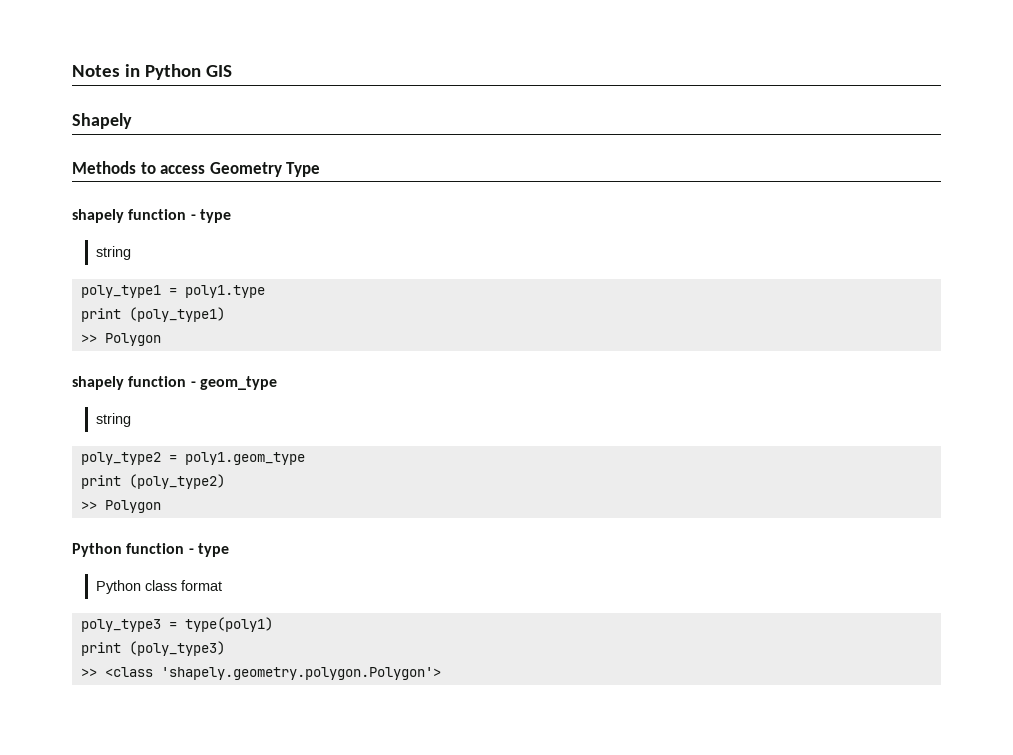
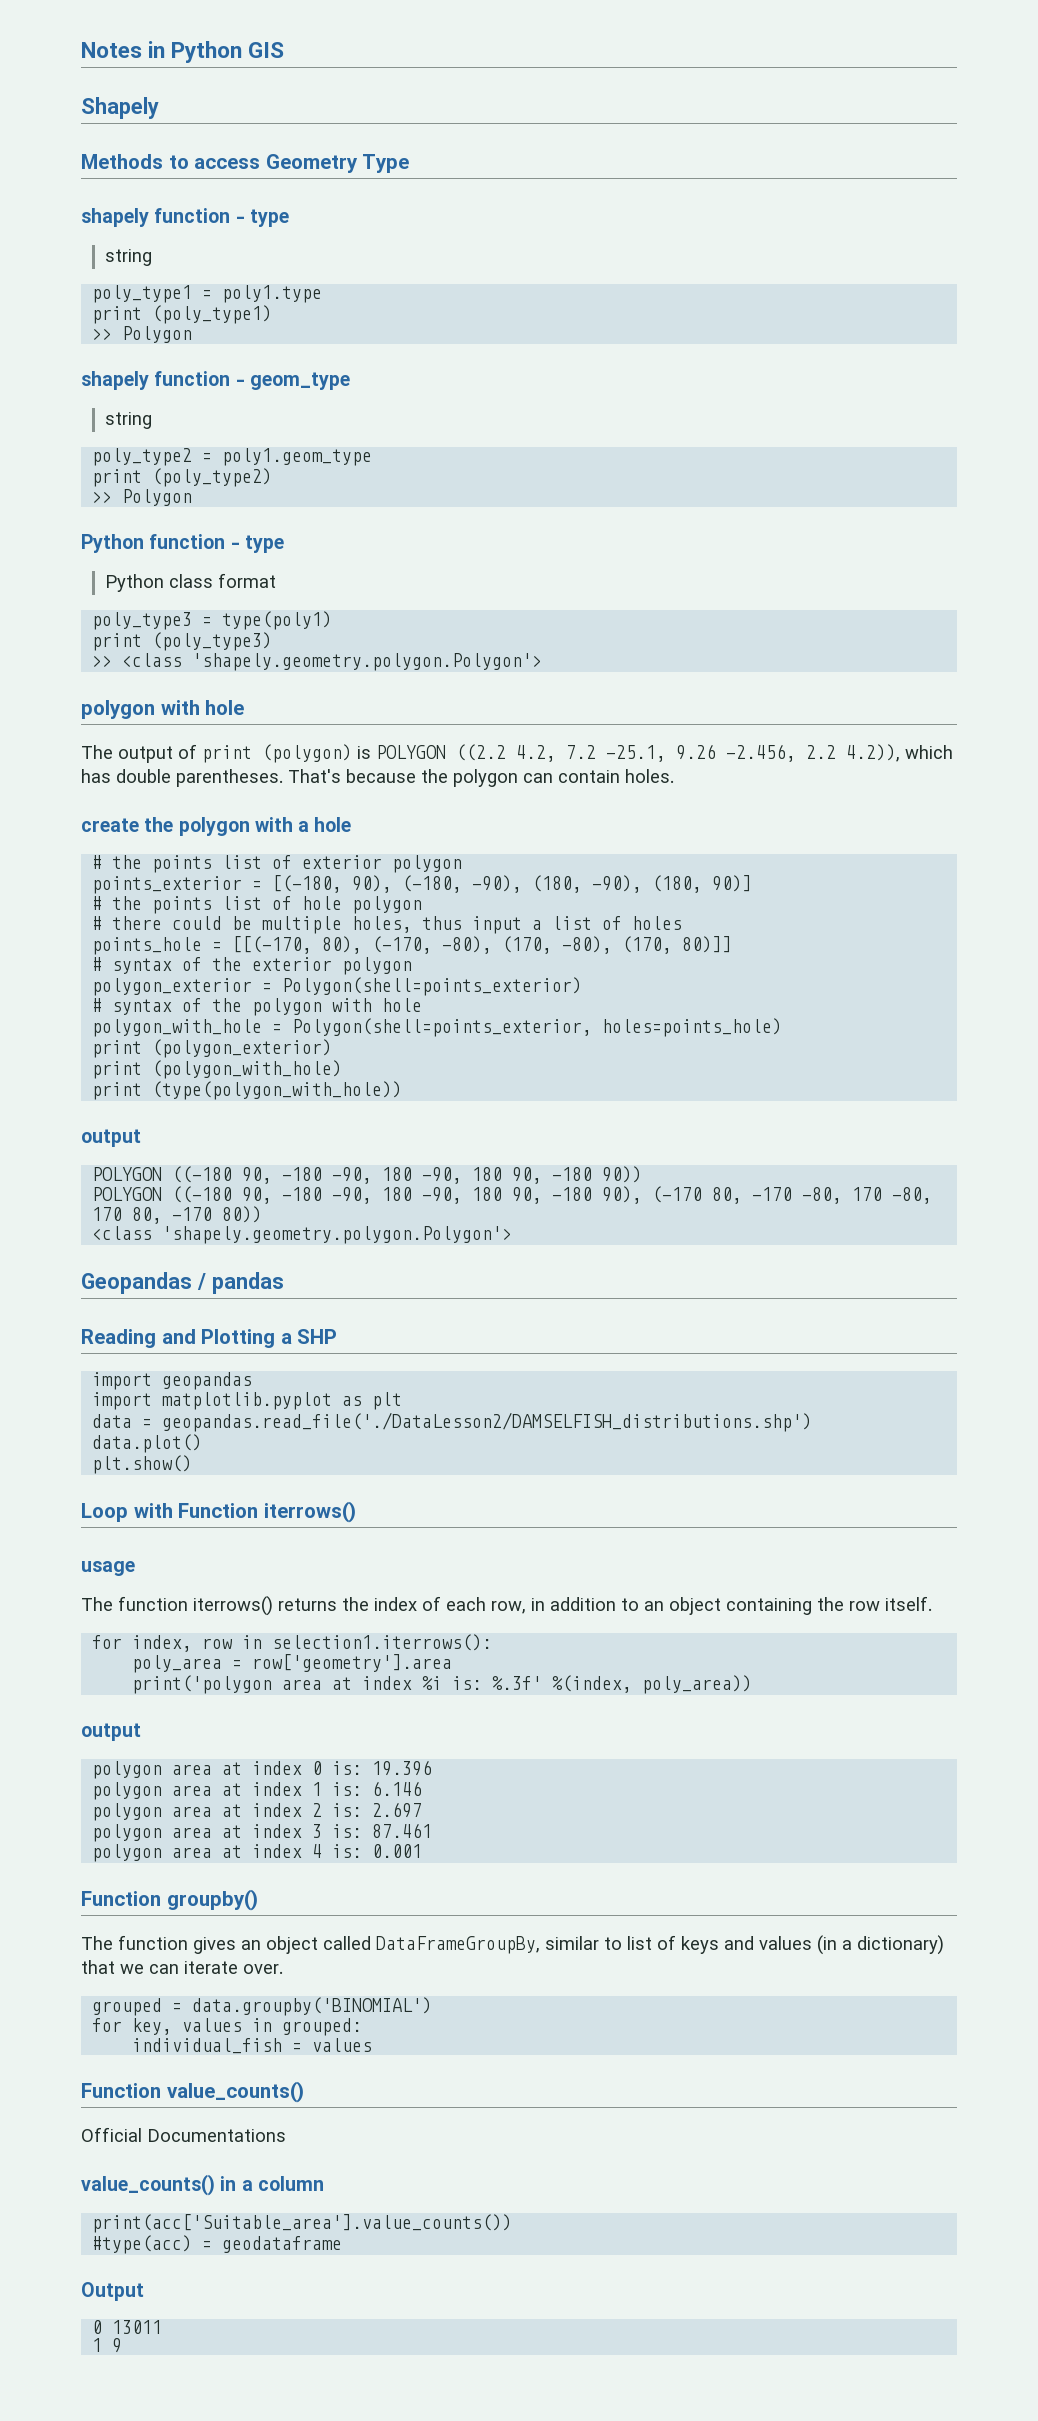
  >> <class 'shapely.geometry.polygon.Polygon'>
+ polygon with hole
+ The output of print (polygon) is POLYGON ((2.2 4.2, 7.2 -25.1, 9.26 -2.456, 2.2 4.2)), which has double parentheses. That's because the polygon can contain holes.
+ create the polygon with a hole
+ # the points list of exterior polygon
+ points_exterior = [(-180, 90), (-180, -90), (180, -90), (180, 90)]
+ # the points list of hole polygon
+ # there could be multiple holes, thus input a list of holes
+ points_hole = [[(-170, 80), (-170, -80), (170, -80), (170, 80)]]
+ # syntax of the exterior polygon
+ polygon_exterior = Polygon(shell=points_exterior)
+ # syntax of the polygon with hole
+ polygon_with_hole = Polygon(shell=points_exterior, holes=points_hole)
+ print (polygon_exterior)
+ print (polygon_with_hole)
+ print (type(polygon_with_hole))
+ output
+ POLYGON ((-180 90, -180 -90, 180 -90, 180 90, -180 90))
+ POLYGON ((-180 90, -180 -90, 180 -90, 180 90, -180 90), (-170 80, -170 -80, 170 -80, 170 80, -170 80))
+ <class 'shapely.geometry.polygon.Polygon'>
+ Geopandas / pandas
+ Reading and Plotting a SHP
+ import geopandas
+ import matplotlib.pyplot as plt
+ data = geopandas.read_file('./DataLesson2/DAMSELFISH_distributions.shp')
+ data.plot()
+ plt.show()
+ Loop with Function iterrows()
+ usage
+ The function iterrows() returns the index of each row, in addition to an object containing the row itself.
+ for index, row in selection1.iterrows():
+ poly_area = row['geometry'].area
+ print('polygon area at index %i is: %.3f' %(index, poly_area))
+ output
+ polygon area at index 0 is: 19.396
+ polygon area at index 1 is: 6.146
+ polygon area at index 2 is: 2.697
+ polygon area at index 3 is: 87.461
+ polygon area at index 4 is: 0.001
+ Function groupby()
+ The function gives an object called DataFrameGroupBy, similar to list of keys and values (in a dictionary) that we can iterate over.
+ grouped = data.groupby('BINOMIAL')
+ for key, values in grouped:
+ individual_fish = values
+ Function value_counts()
+ Official Documentations
+ value_counts() in a column
+ print(acc['Suitable_area'].value_counts())
+ #type(acc) = geodataframe
+ Output
+ 0 13011
+ 1 9

